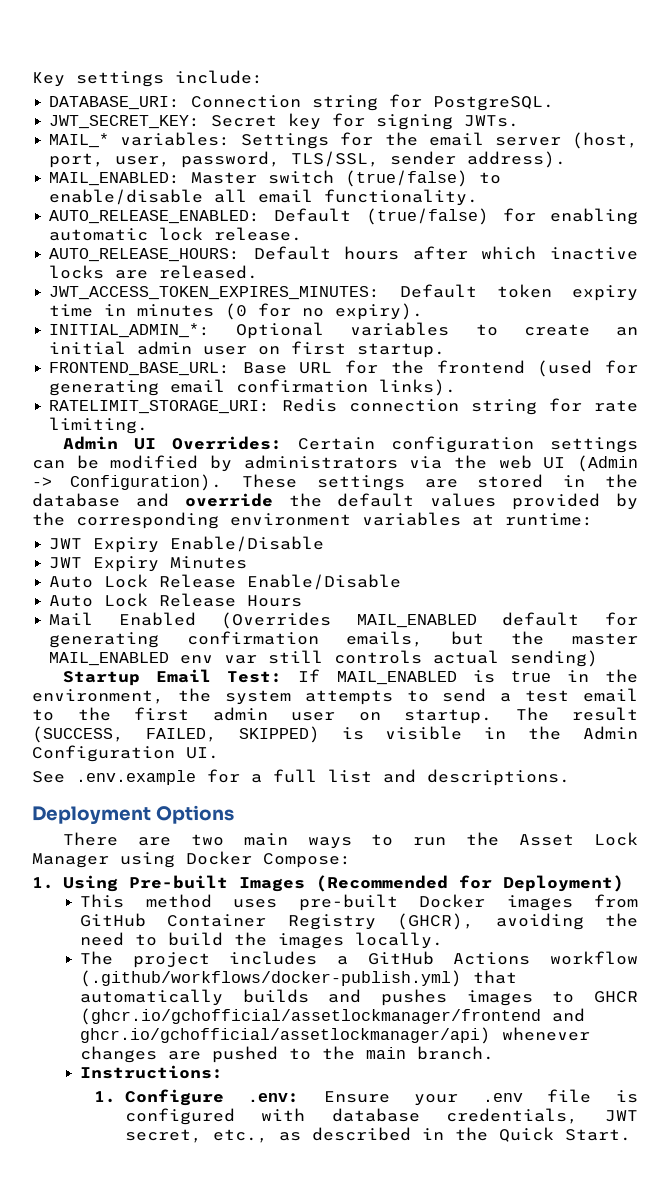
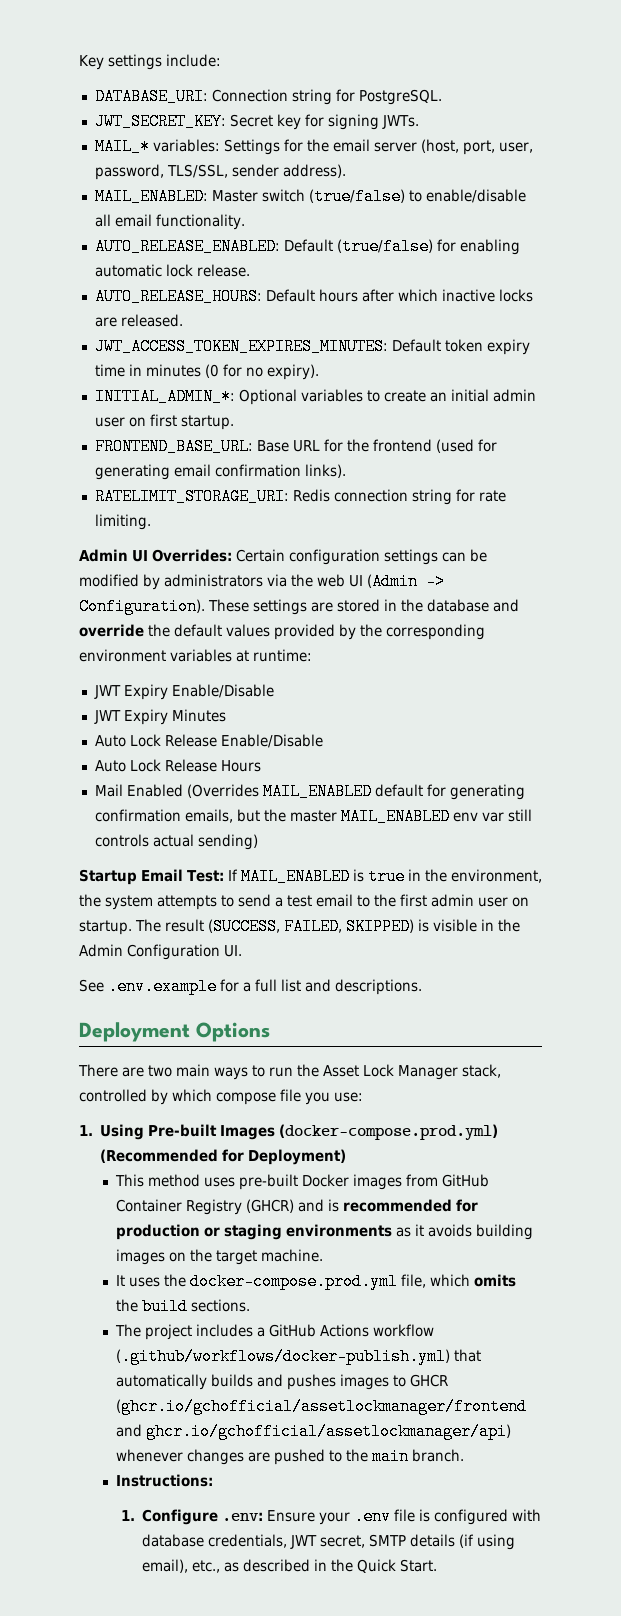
- There are two main ways to run the Asset Lock Manager using Docker Compose:
+ There are two main ways to run the Asset Lock Manager stack, controlled by which compose file you use:
- 1. Using Pre-built Images (Recommended for Deployment)
+ 1. Using Pre-built Images (docker-compose.prod.yml) (Recommended for Deployment)
- This method uses pre-built Docker images from GitHub Container Registry (GHCR), avoiding the need to build the images locally.
+ This method uses pre-built Docker images from GitHub Container Registry (GHCR) and is recommended for production or staging environments as it avoids building images on the target machine.
+ It uses the docker-compose.prod.yml file, which omits the build sections.
- 1. Configure .env: Ensure your .env file is configured with database credentials, JWT secret, etc., as described in the Quick Start.
+ 1. Configure .env: Ensure your .env file is configured with database credentials, JWT secret, SMTP details (if using email), etc., as described in the Quick Start.

